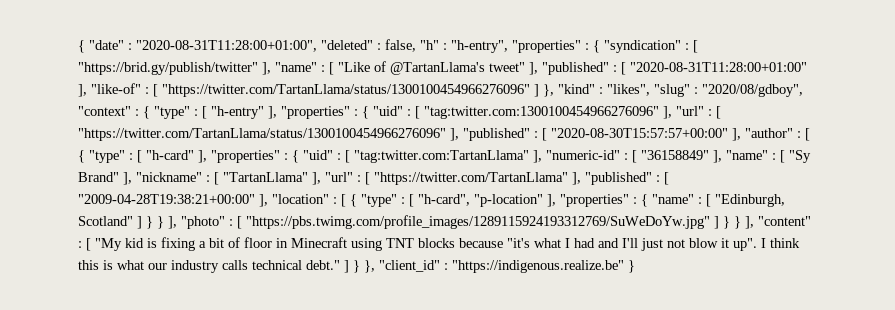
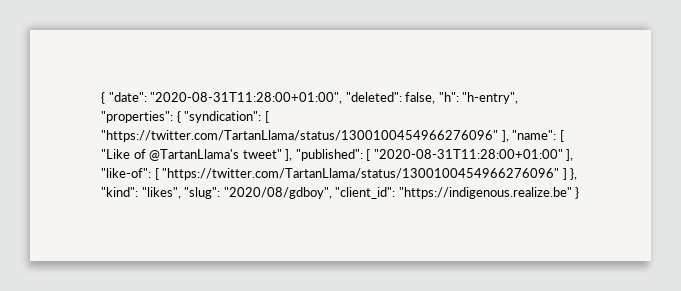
- { "date" : "2020-08-31T11:28:00+01:00", "deleted" : false, "h" : "h-entry", "properties" : { "syndication" : [ "https://brid.gy/publish/twitter" ], "name" : [ "Like of @TartanLlama's tweet" ], "published" : [ "2020-08-31T11:28:00+01:00" ], "like-of" : [ "https://twitter.com/TartanLlama/status/1300100454966276096" ] }, "kind" : "likes", "slug" : "2020/08/gdboy", "context" : { "type" : [ "h-entry" ], "properties" : { "uid" : [ "tag:twitter.com:1300100454966276096" ], "url" : [ "https://twitter.com/TartanLlama/status/1300100454966276096" ], "published" : [ "2020-08-30T15:57:57+00:00" ], "author" : [ { "type" : [ "h-card" ], "properties" : { "uid" : [ "tag:twitter.com:TartanLlama" ], "numeric-id" : [ "36158849" ], "name" : [ "Sy Brand" ], "nickname" : [ "TartanLlama" ], "url" : [ "https://twitter.com/TartanLlama" ], "published" : [ "2009-04-28T19:38:21+00:00" ], "location" : [ { "type" : [ "h-card", "p-location" ], "properties" : { "name" : [ "Edinburgh, Scotland" ] } } ], "photo" : [ "https://pbs.twimg.com/profile_images/1289115924193312769/SuWeDoYw.jpg" ] } } ], "content" : [ "My kid is fixing a bit of floor in Minecraft using TNT blocks because "it's what I had and I'll just not blow it up". I think this is what our industry calls technical debt." ] } }, "client_id" : "https://indigenous.realize.be" }
+ { "date": "2020-08-31T11:28:00+01:00", "deleted": false, "h": "h-entry", "properties": { "syndication": [ "https://twitter.com/TartanLlama/status/1300100454966276096" ], "name": [ "Like of @TartanLlama's tweet" ], "published": [ "2020-08-31T11:28:00+01:00" ], "like-of": [ "https://twitter.com/TartanLlama/status/1300100454966276096" ] }, "kind": "likes", "slug": "2020/08/gdboy", "client_id": "https://indigenous.realize.be" }

